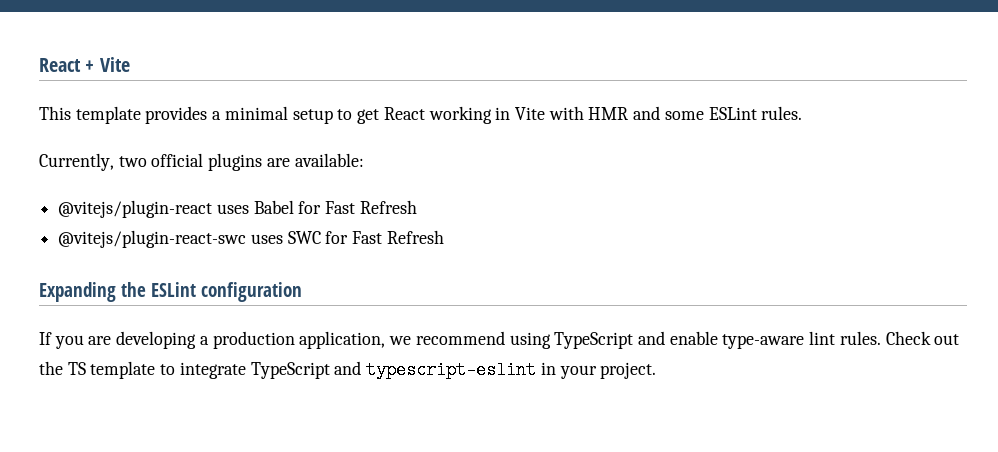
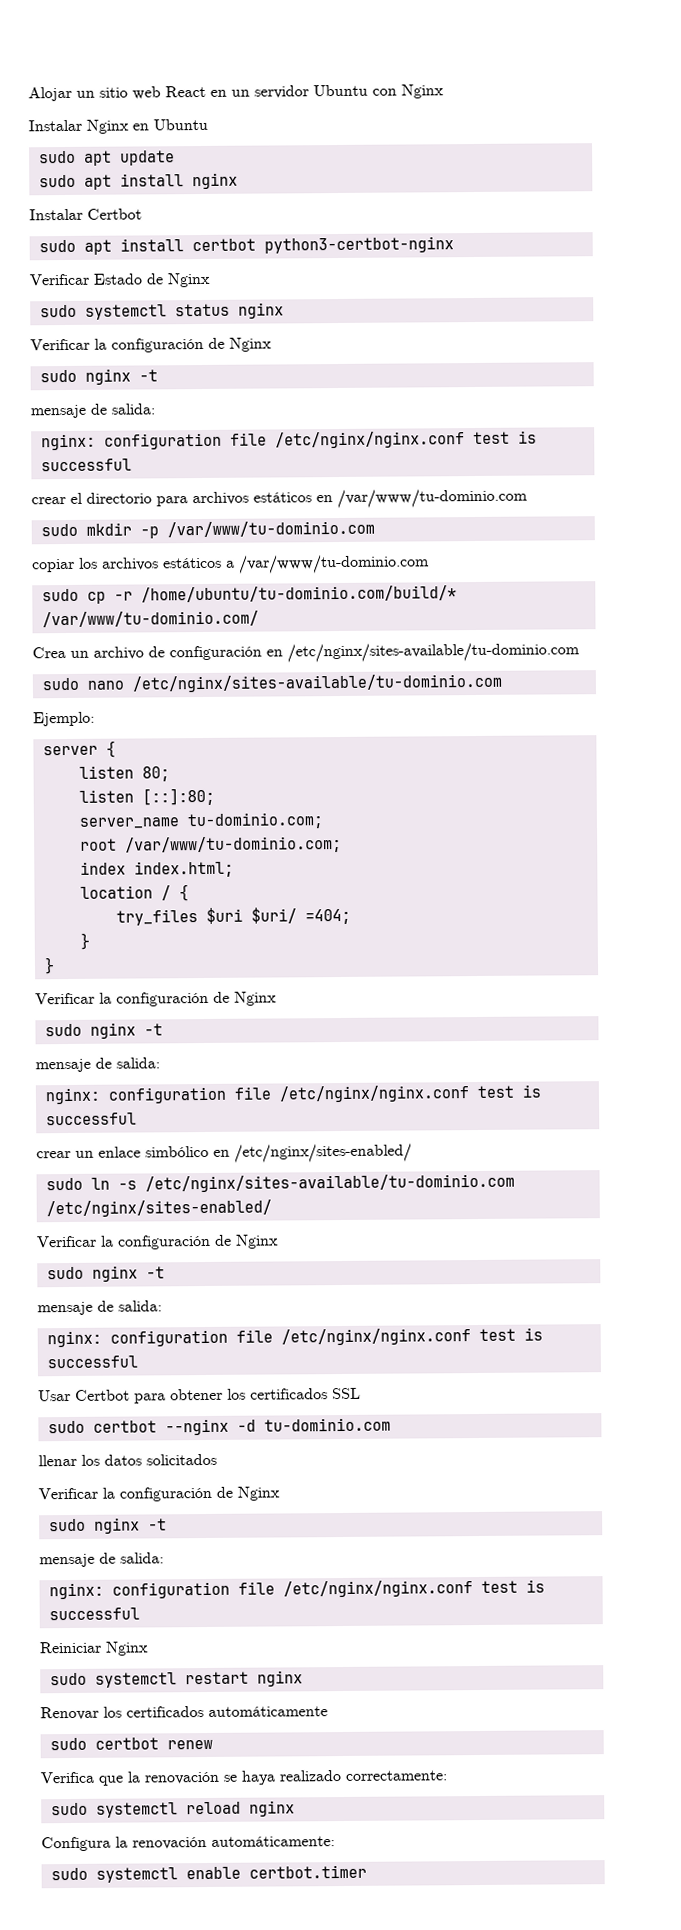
- React + Vite
- This template provides a minimal setup to get React working in Vite with HMR and some ESLint rules.
- Currently, two official plugins are available:
- @vitejs/plugin-react uses Babel for Fast Refresh
- @vitejs/plugin-react-swc uses SWC for Fast Refresh
- Expanding the ESLint configuration
- If you are developing a production application, we recommend using TypeScript and enable type-aware lint rules. Check out the TS template to integrate TypeScript and typescript-eslint in your project.
+ Alojar un sitio web React en un servidor Ubuntu con Nginx
+ Instalar Nginx en Ubuntu
+ sudo apt update
+ sudo apt install nginx
+ Instalar Certbot
+ sudo apt install certbot python3-certbot-nginx
+ Verificar Estado de Nginx
+ sudo systemctl status nginx
+ Verificar la configuración de Nginx
+ sudo nginx -t
+ mensaje de salida:
+ nginx: configuration file /etc/nginx/nginx.conf test is successful
+ crear el directorio para archivos estáticos en /var/www/tu-dominio.com
+ sudo mkdir -p /var/www/tu-dominio.com
+ copiar los archivos estáticos a /var/www/tu-dominio.com
+ sudo cp -r /home/ubuntu/tu-dominio.com/build/* /var/www/tu-dominio.com/
+ Crea un archivo de configuración en /etc/nginx/sites-available/tu-dominio.com
+ sudo nano /etc/nginx/sites-available/tu-dominio.com
+ Ejemplo:
+ server {
+ listen 80;
+ listen [::]:80;
+ server_name tu-dominio.com;
+ root /var/www/tu-dominio.com;
+ index index.html;
+ location / {
+ try_files $uri $uri/ =404;
+ }
+ }
+ Verificar la configuración de Nginx
+ sudo nginx -t
+ mensaje de salida:
+ nginx: configuration file /etc/nginx/nginx.conf test is successful
+ crear un enlace simbólico en /etc/nginx/sites-enabled/
+ sudo ln -s /etc/nginx/sites-available/tu-dominio.com /etc/nginx/sites-enabled/
+ Verificar la configuración de Nginx
+ sudo nginx -t
+ mensaje de salida:
+ nginx: configuration file /etc/nginx/nginx.conf test is successful
+ Usar Certbot para obtener los certificados SSL
+ sudo certbot --nginx -d tu-dominio.com
+ llenar los datos solicitados
+ Verificar la configuración de Nginx
+ sudo nginx -t
+ mensaje de salida:
+ nginx: configuration file /etc/nginx/nginx.conf test is successful
+ Reiniciar Nginx
+ sudo systemctl restart nginx
+ Renovar los certificados automáticamente
+ sudo certbot renew
+ Verifica que la renovación se haya realizado correctamente:
+ sudo systemctl reload nginx
+ Configura la renovación automáticamente:
+ sudo systemctl enable certbot.timer

